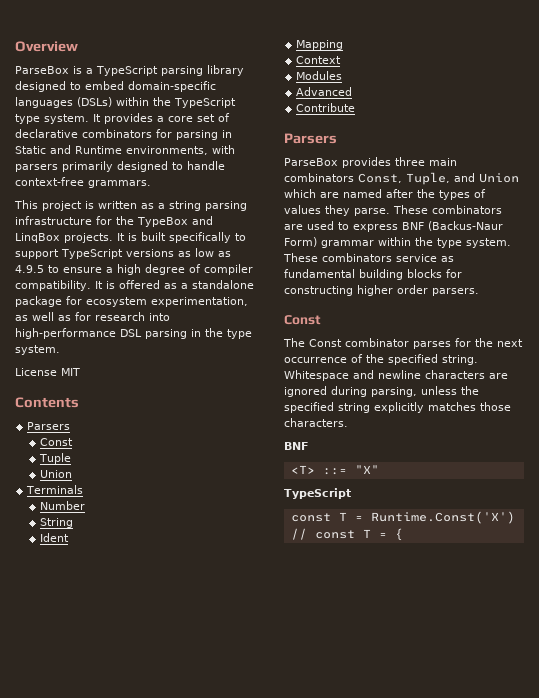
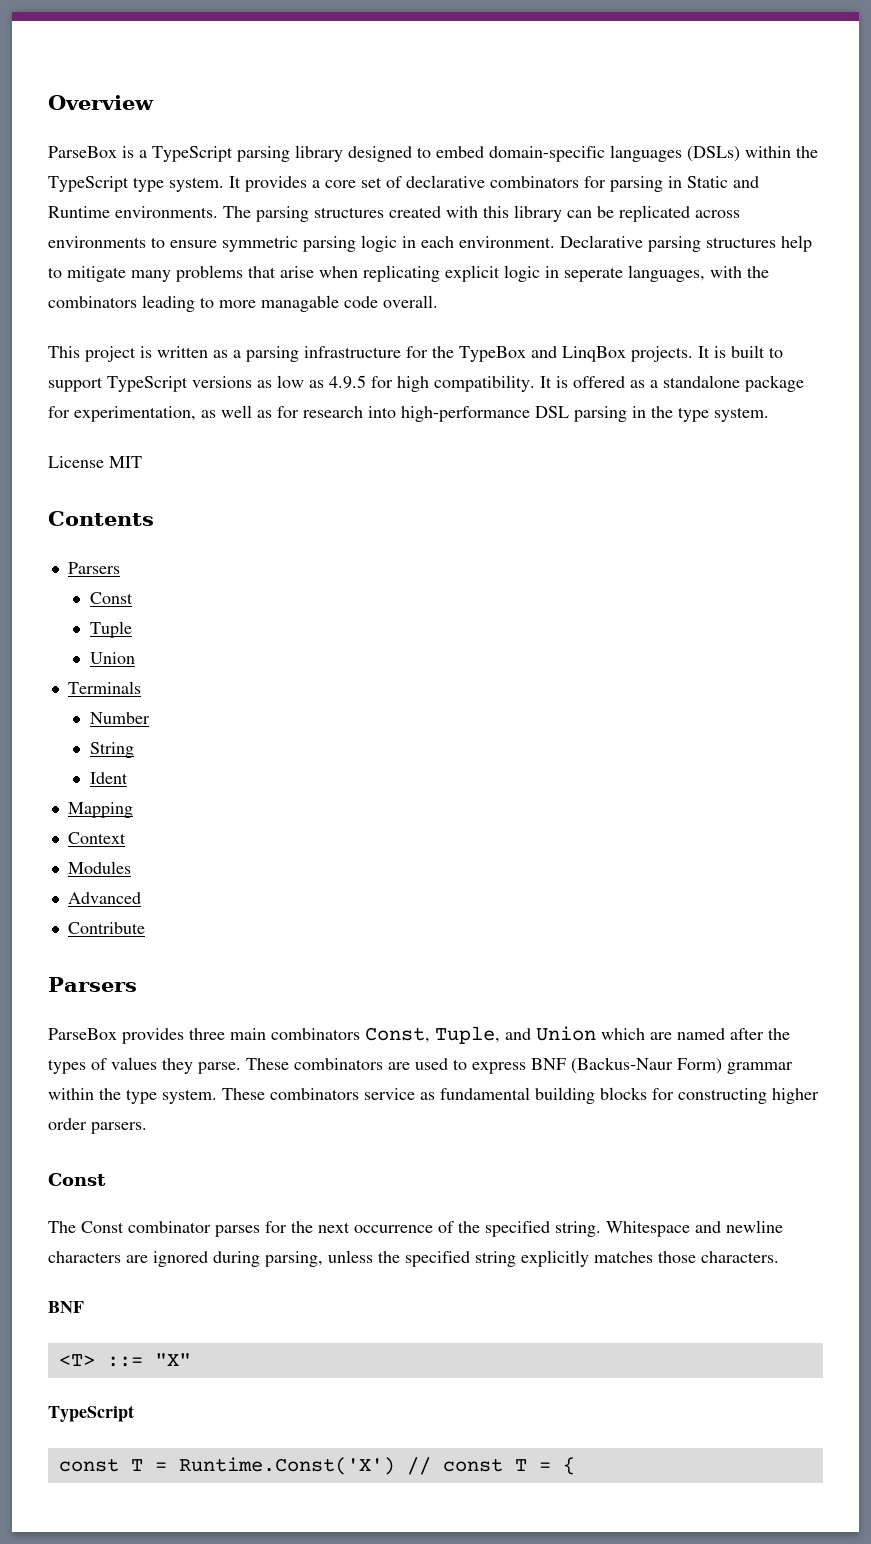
- It provides a core set of declarative combinators for parsing in Static and Runtime environments, with parsers primarily designed to handle context-free grammars.
+ It provides a core set of declarative combinators for parsing in Static and Runtime environments. The parsing structures created with this library can be replicated across environments to ensure symmetric parsing logic in each environment. Declarative parsing structures help to mitigate many problems that arise when replicating explicit logic in seperate languages, with the combinators leading to more managable code overall.
- This project is written as a string parsing infrastructure for the TypeBox and LinqBox projects.
+ This project is written as a parsing infrastructure for the TypeBox and LinqBox projects.
- It is built specifically to support TypeScript versions as low as 4.9.5 to ensure a high degree of compiler compatibility.
+ It is built to support TypeScript versions as low as 4.9.5 for high compatibility.
- It is offered as a standalone package for ecosystem experimentation, as well as for research into high-performance DSL parsing in the type system.
+ It is offered as a standalone package for experimentation, as well as for research into high-performance DSL parsing in the type system.

